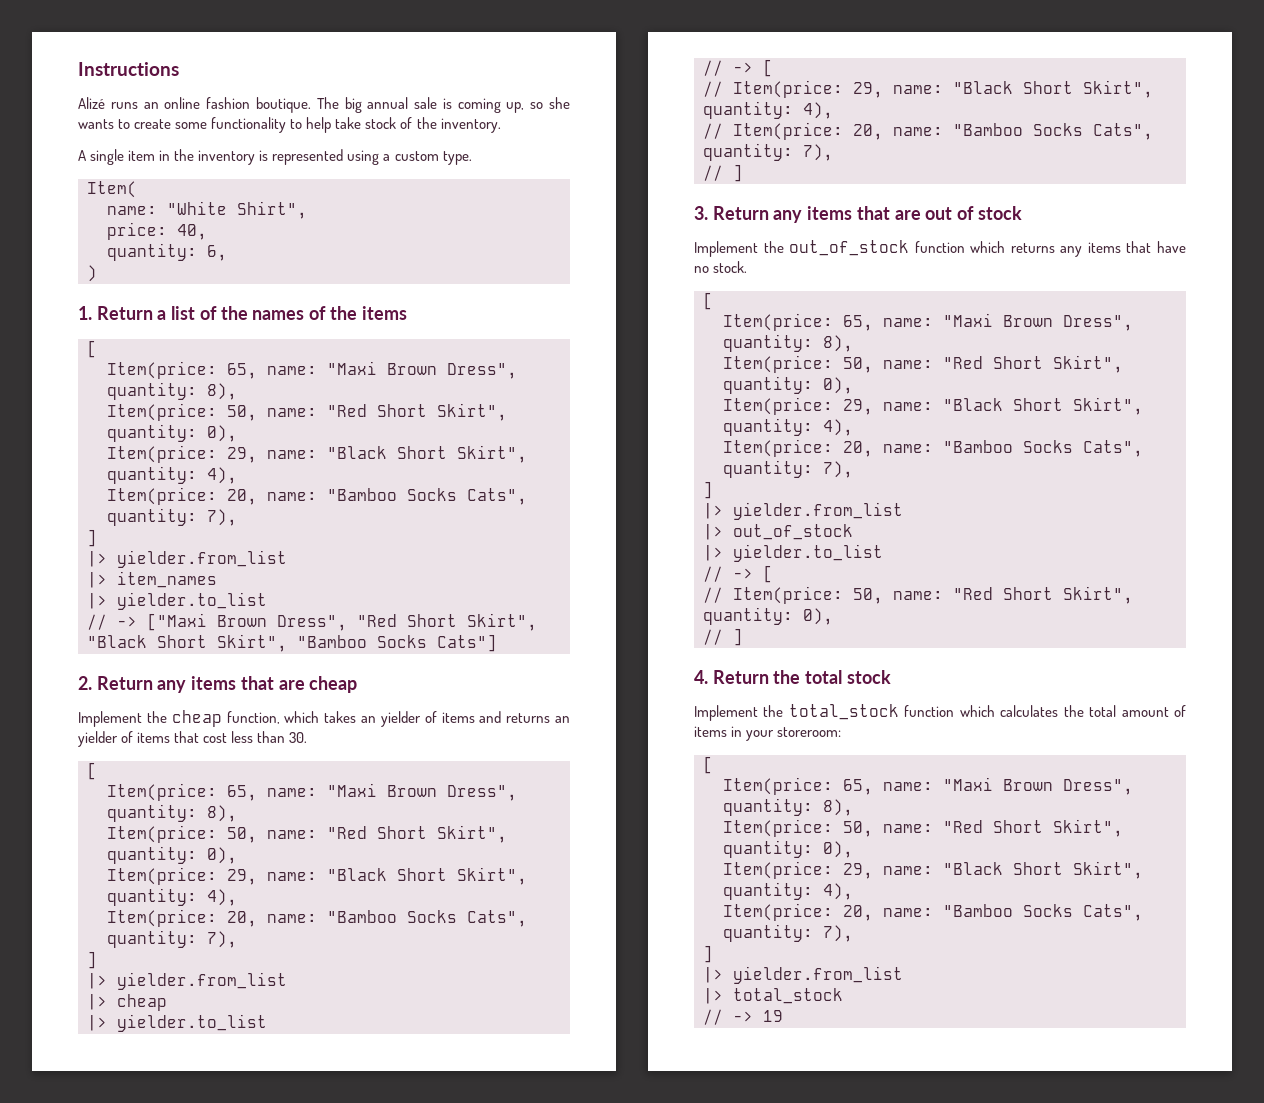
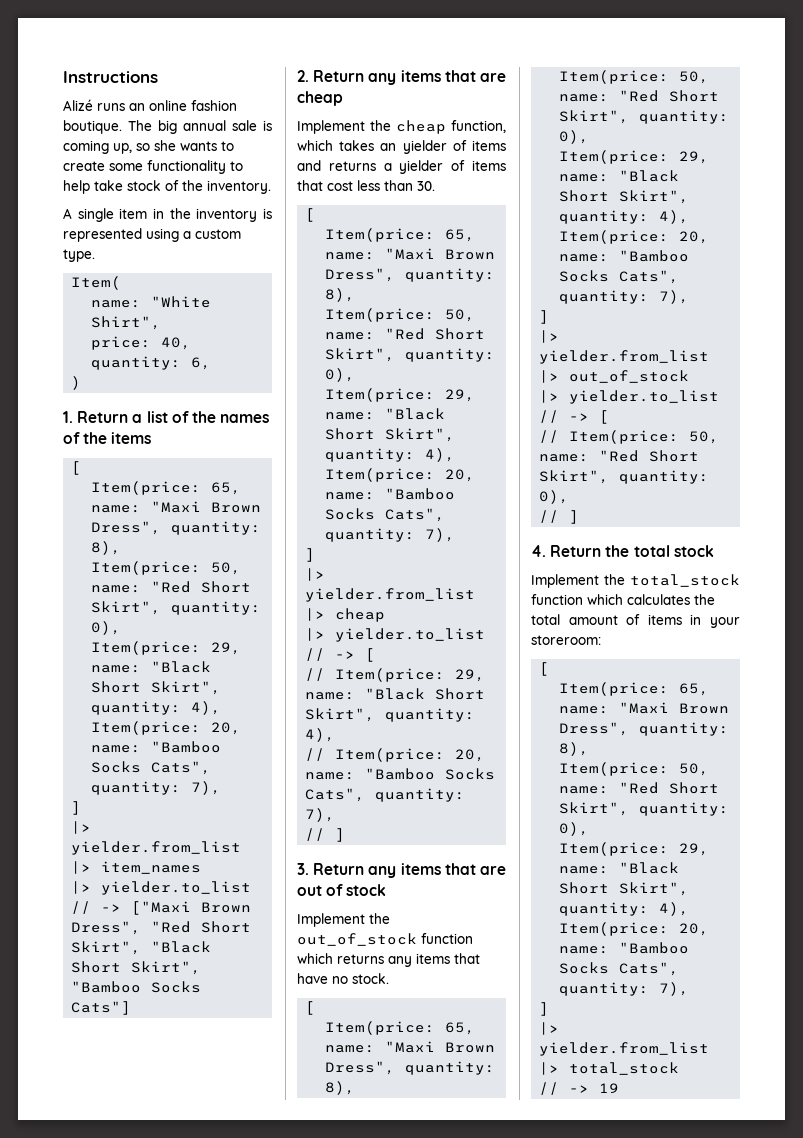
- Implement the cheap function, which takes an yielder of items and returns an yielder of items that cost less than 30.
+ Implement the cheap function, which takes an yielder of items and returns a yielder of items that cost less than 30.

